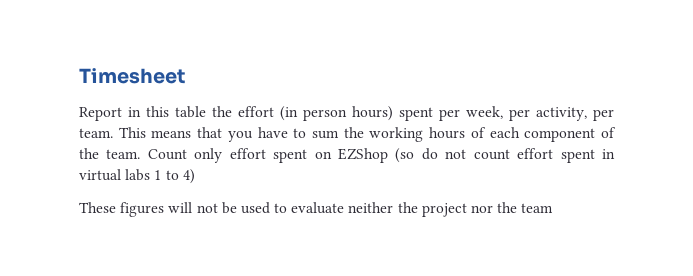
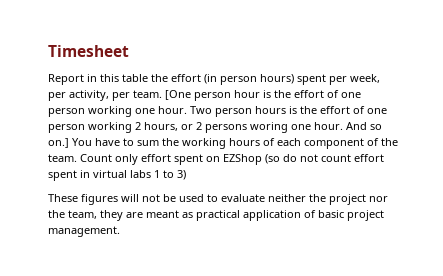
- This means that you have to sum the working hours of each component of the team.
+ [One person hour is the effort of one person working one hour. Two person hours is the effort of one person working 2 hours, or 2 persons woring one hour. And so on.] You have to sum the working hours of each component of the team.
- Count only effort spent on EZShop (so do not count effort spent in virtual labs 1 to 4)
+ Count only effort spent on EZShop (so do not count effort spent in virtual labs 1 to 3)
- These figures will not be used to evaluate neither the project nor the team
+ These figures will not be used to evaluate neither the project nor the team, they are meant as practical application of basic project management.

